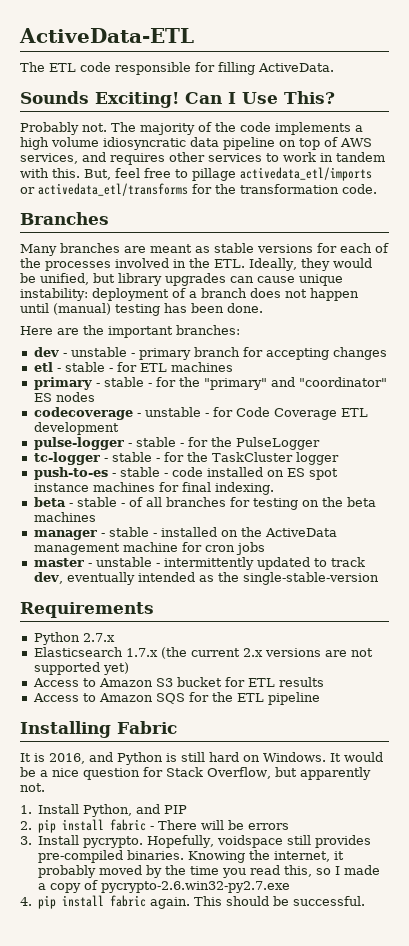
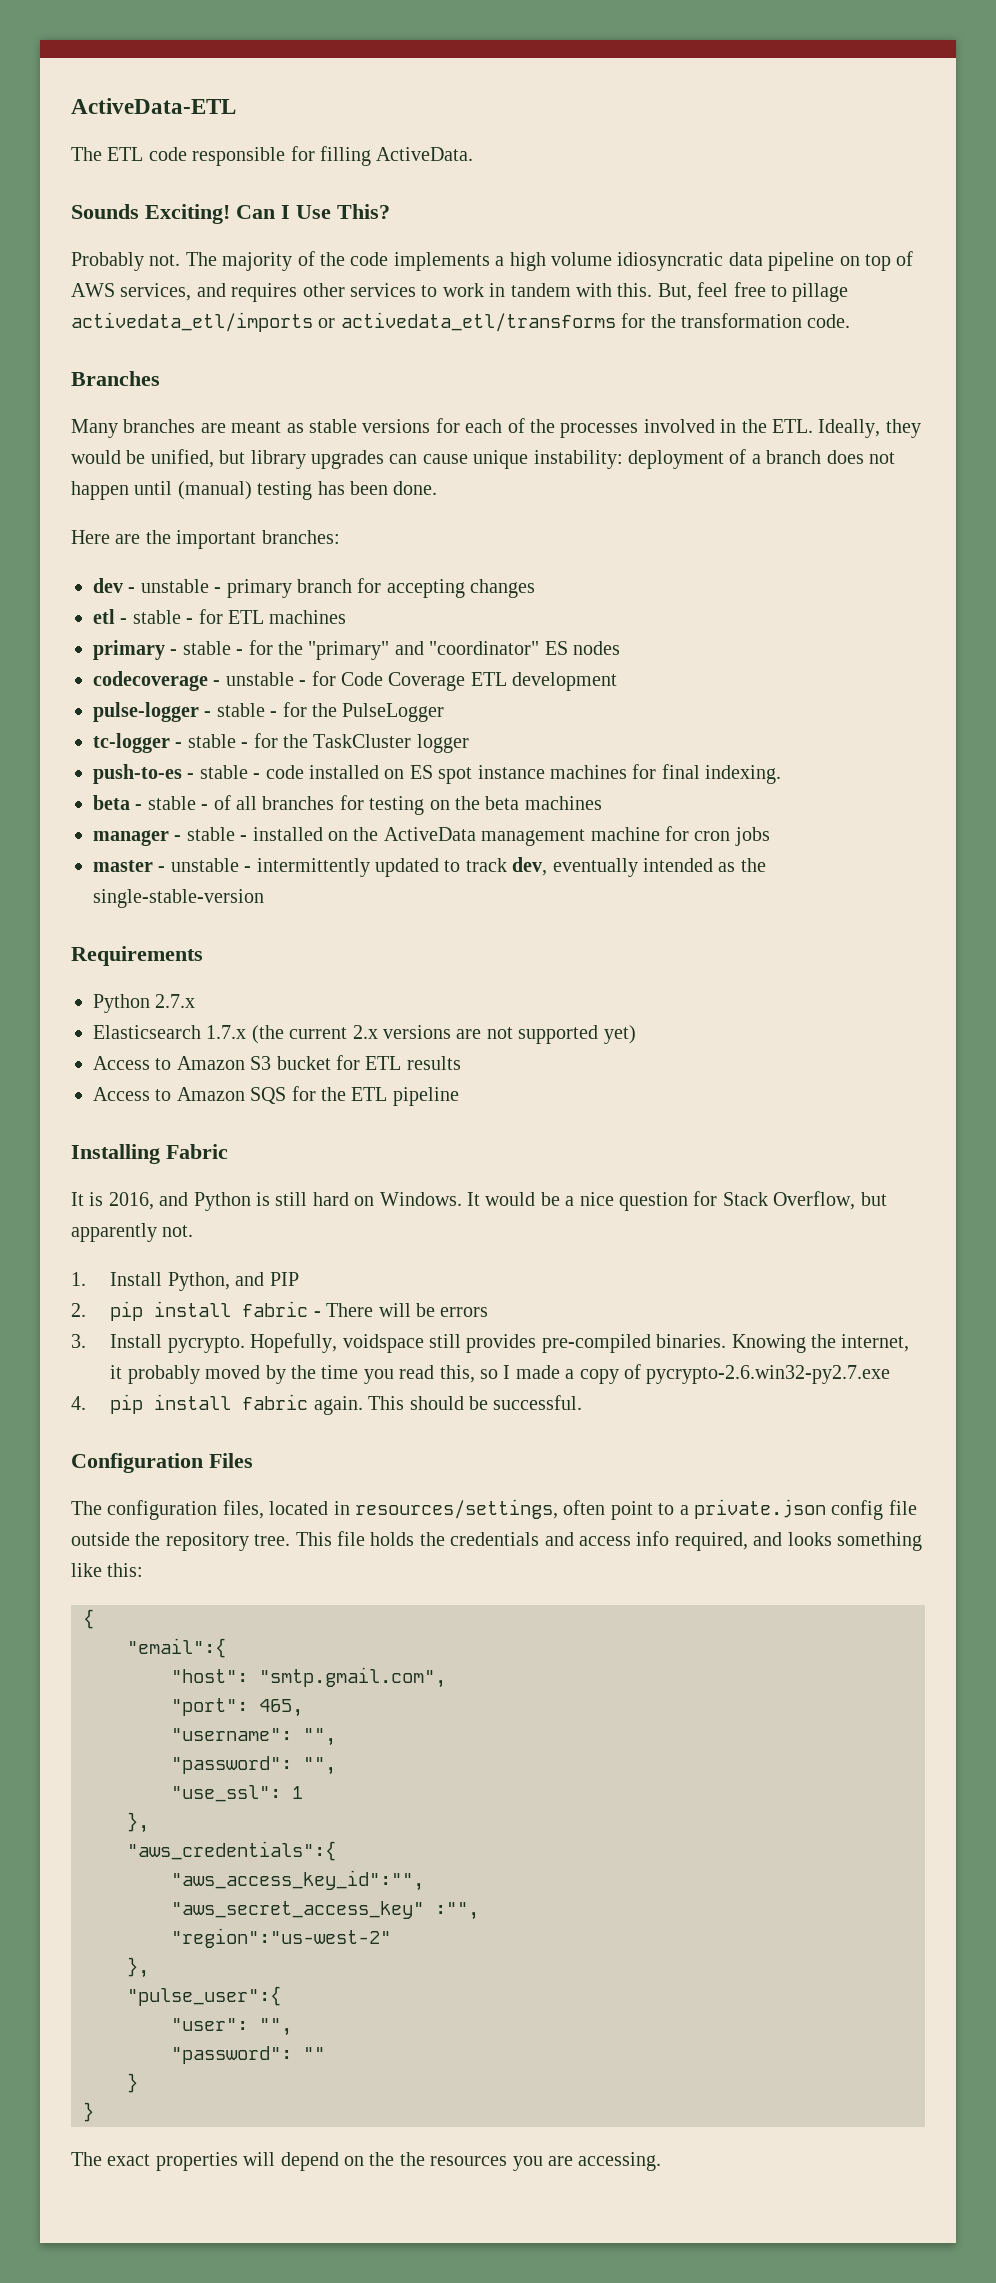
+ Configuration Files
+ The configuration files, located in resources/settings, often point to a private.json config file outside the repository tree. This file holds the credentials and access info required, and looks something like this:
+ {
+ "email":{
+ "host": "smtp.gmail.com",
+ "port": 465,
+ "username": "",
+ "password": "",
+ "use_ssl": 1
+ },
+ "aws_credentials":{
+ "aws_access_key_id":"",
+ "aws_secret_access_key" :"",
+ "region":"us-west-2"
+ },
+ "pulse_user":{
+ "user": "",
+ "password": ""
+ }
+ }
+ The exact properties will depend on the the resources you are accessing.

